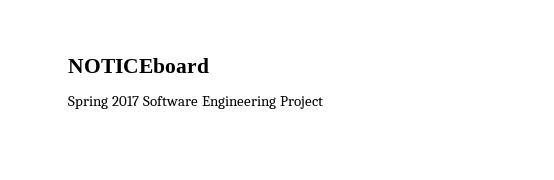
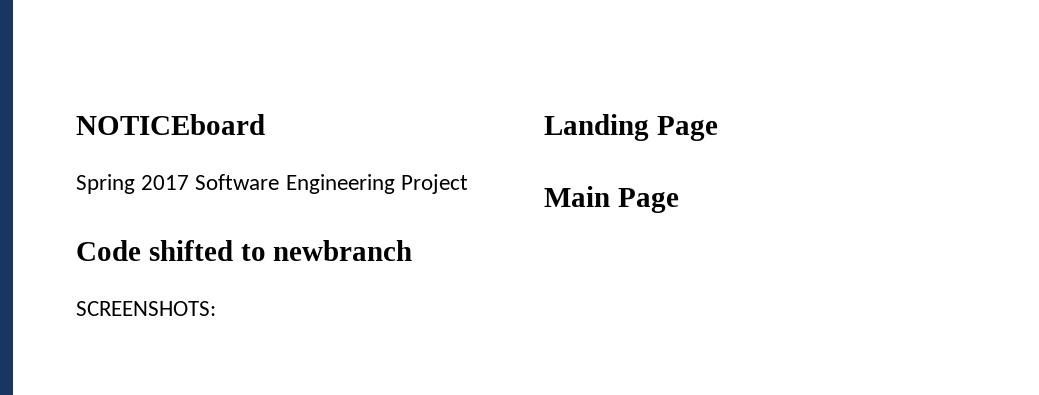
+ Code shifted to newbranch
+ SCREENSHOTS:
+ Landing Page
+ Main Page

